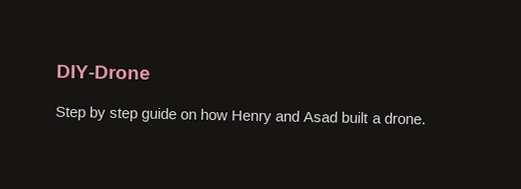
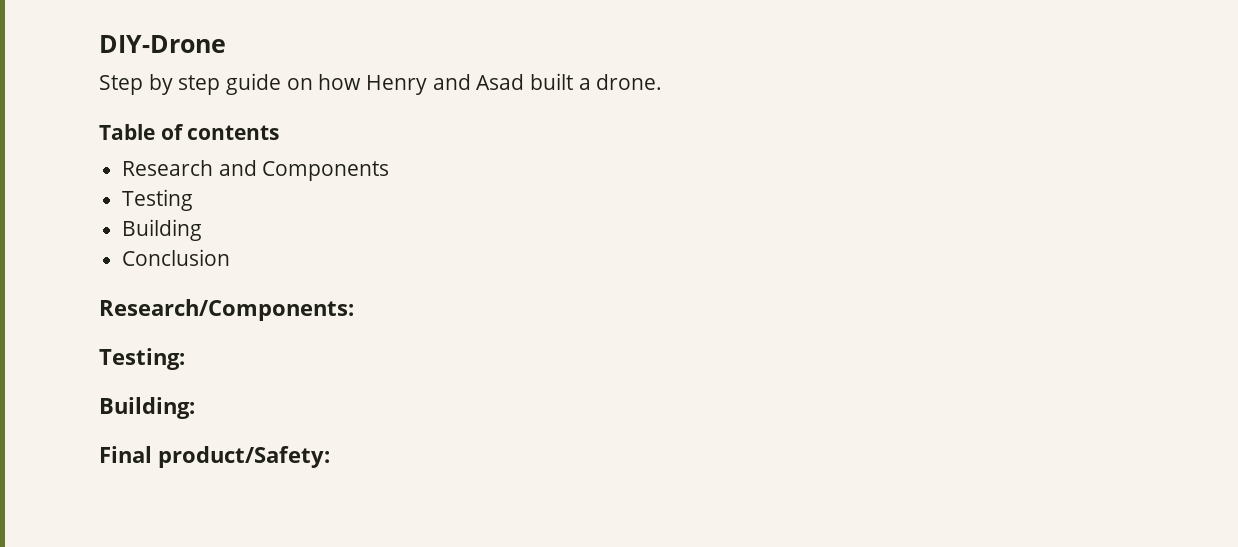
+ Table of contents
+ Research and Components
+ Testing
+ Building
+ Conclusion
+ Research/Components:
+ Testing:
+ Building:
+ Final product/Safety:

